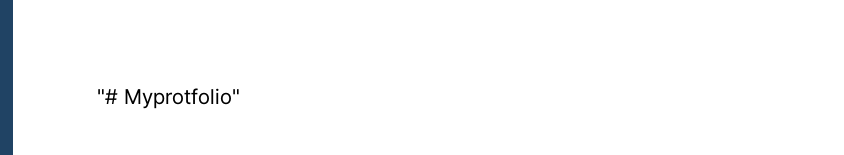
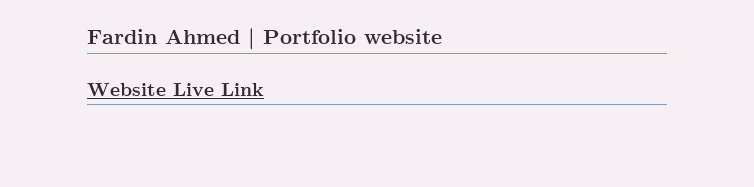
- "# Myprotfolio"
+ Fardin Ahmed | Portfolio website
+ Website Live Link

